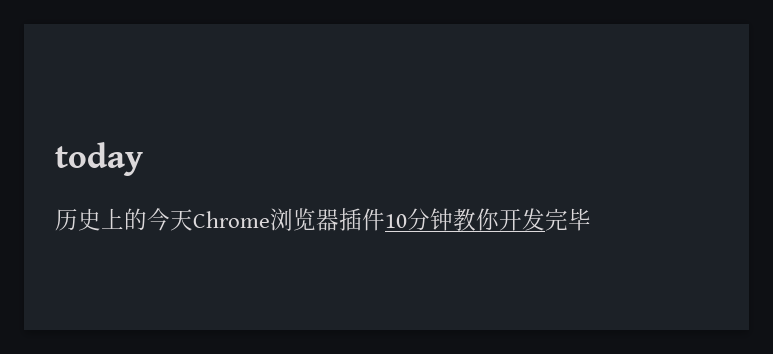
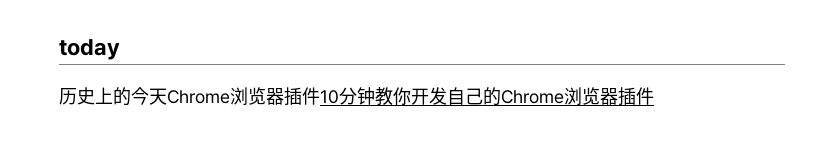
- 历史上的今天Chrome浏览器插件10分钟教你开发完毕
+ 历史上的今天Chrome浏览器插件10分钟教你开发自己的Chrome浏览器插件

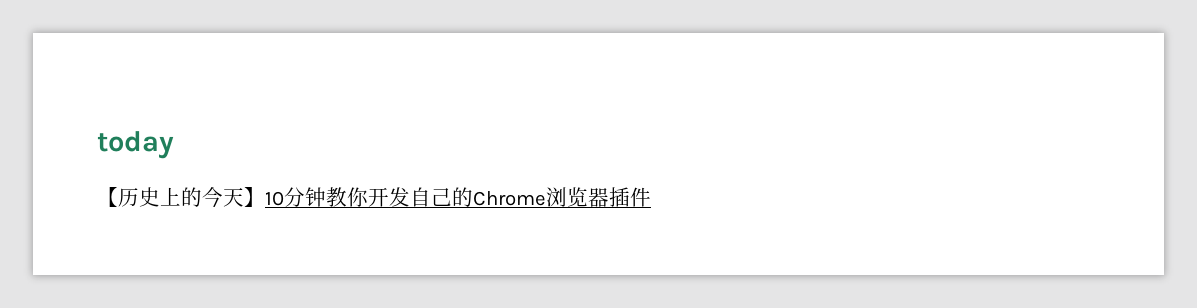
- 历史上的今天Chrome浏览器插件10分钟教你开发自己的Chrome浏览器插件
+ 【历史上的今天】10分钟教你开发自己的Chrome浏览器插件

